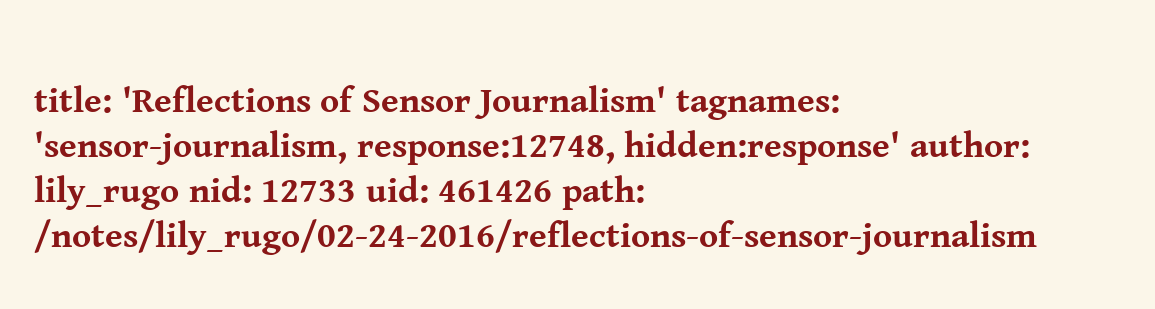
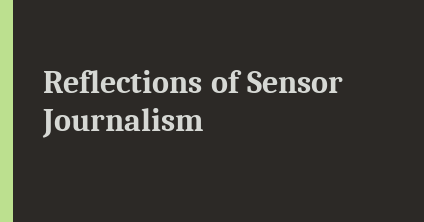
- title: 'Reflections of Sensor Journalism' tagnames: 'sensor-journalism, response:12748, hidden:response' author: lily_rugo nid: 12733 uid: 461426 path: /notes/lily_rugo/02-24-2016/reflections-of-sensor-journalism
+ Reflections of Sensor Journalism

